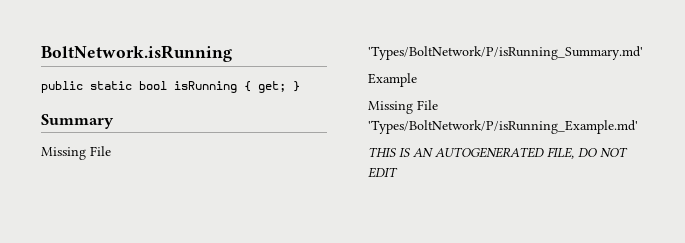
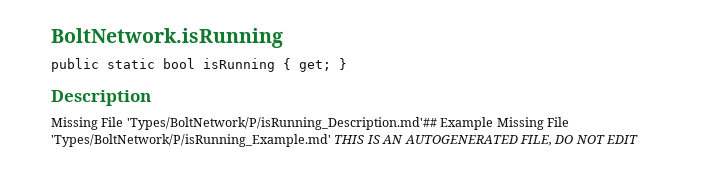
- Summary
- Missing File 'Types/BoltNetwork/P/isRunning_Summary.md'
- Example
- Missing File 'Types/BoltNetwork/P/isRunning_Example.md'
- THIS IS AN AUTOGENERATED FILE, DO NOT EDIT
+ Description
+ Missing File 'Types/BoltNetwork/P/isRunning_Description.md'## Example Missing File 'Types/BoltNetwork/P/isRunning_Example.md' THIS IS AN AUTOGENERATED FILE, DO NOT EDIT

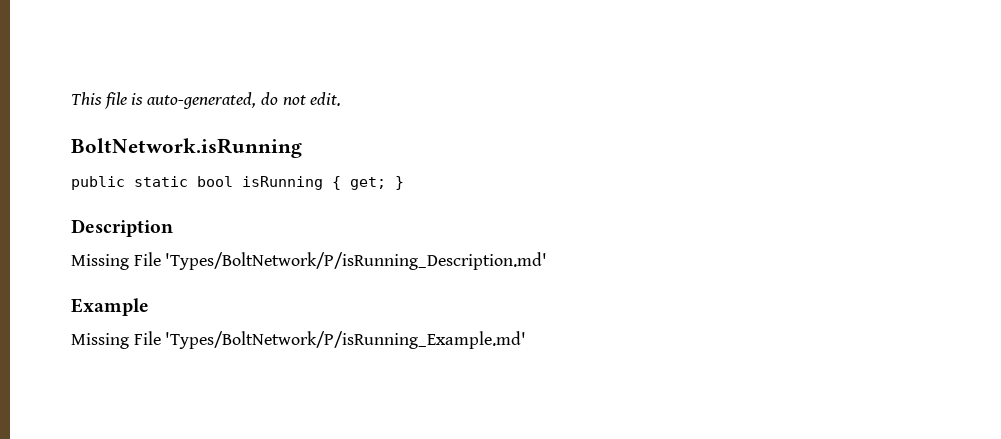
+ This file is auto-generated, do not edit.
- Missing File 'Types/BoltNetwork/P/isRunning_Description.md'## Example Missing File 'Types/BoltNetwork/P/isRunning_Example.md' THIS IS AN AUTOGENERATED FILE, DO NOT EDIT
+ Missing File 'Types/BoltNetwork/P/isRunning_Description.md'
+ Example
+ Missing File 'Types/BoltNetwork/P/isRunning_Example.md'

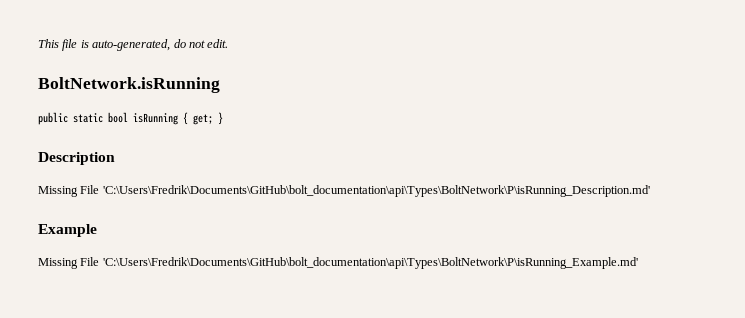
- Missing File 'Types/BoltNetwork/P/isRunning_Description.md'
+ Missing File 'C:\Users\Fredrik\Documents\GitHub\bolt_documentation\api\Types\BoltNetwork\P\isRunning_Description.md'
- Missing File 'Types/BoltNetwork/P/isRunning_Example.md'
+ Missing File 'C:\Users\Fredrik\Documents\GitHub\bolt_documentation\api\Types\BoltNetwork\P\isRunning_Example.md'

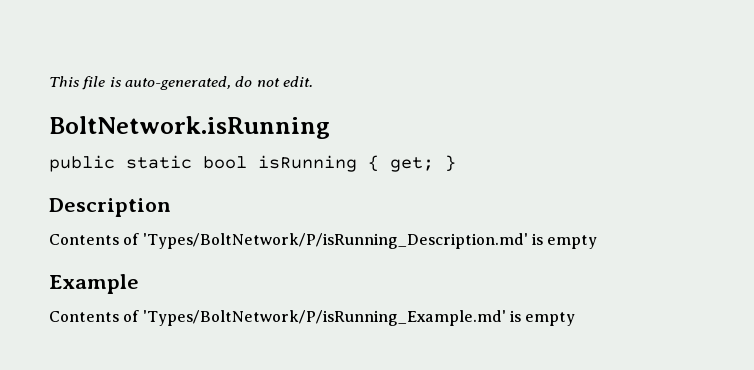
- Missing File 'C:\Users\Fredrik\Documents\GitHub\bolt_documentation\api\Types\BoltNetwork\P\isRunning_Description.md'
+ Contents of 'Types/BoltNetwork/P/isRunning_Description.md' is empty
  Example
- Missing File 'C:\Users\Fredrik\Documents\GitHub\bolt_documentation\api\Types\BoltNetwork\P\isRunning_Example.md'
+ Contents of 'Types/BoltNetwork/P/isRunning_Example.md' is empty

